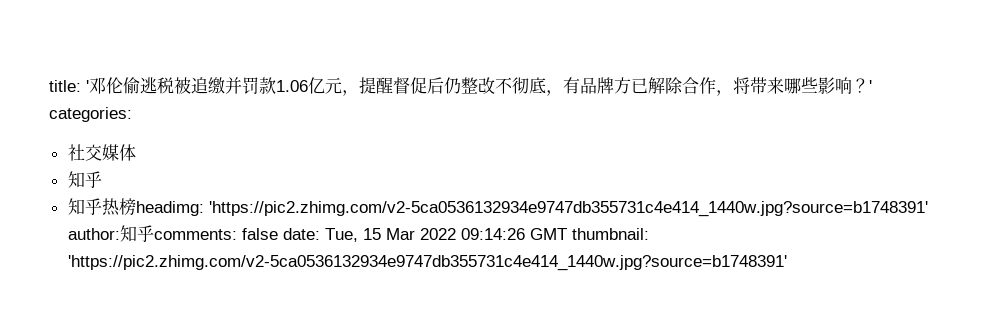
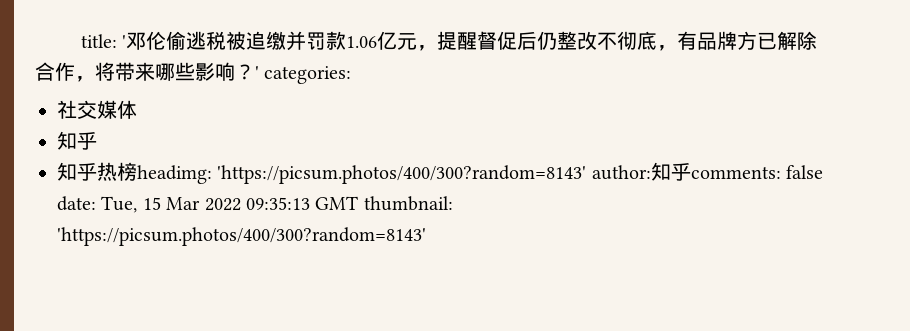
- 知乎热榜headimg: 'https://pic2.zhimg.com/v2-5ca0536132934e9747db355731c4e414_1440w.jpg?source=b1748391' author:知乎comments: false date: Tue, 15 Mar 2022 09:14:26 GMT thumbnail: 'https://pic2.zhimg.com/v2-5ca0536132934e9747db355731c4e414_1440w.jpg?source=b1748391'
+ 知乎热榜headimg: 'https://picsum.photos/400/300?random=8143' author:知乎comments: false date: Tue, 15 Mar 2022 09:35:13 GMT thumbnail: 'https://picsum.photos/400/300?random=8143'

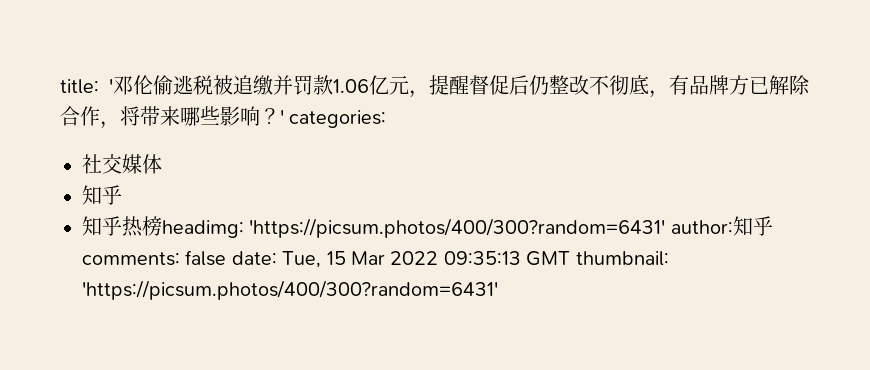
- 知乎热榜headimg: 'https://picsum.photos/400/300?random=8143' author:知乎comments: false date: Tue, 15 Mar 2022 09:35:13 GMT thumbnail: 'https://picsum.photos/400/300?random=8143'
+ 知乎热榜headimg: 'https://picsum.photos/400/300?random=6431' author:知乎comments: false date: Tue, 15 Mar 2022 09:35:13 GMT thumbnail: 'https://picsum.photos/400/300?random=6431'

